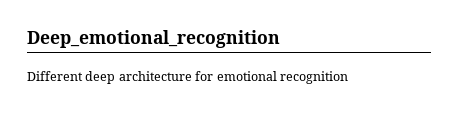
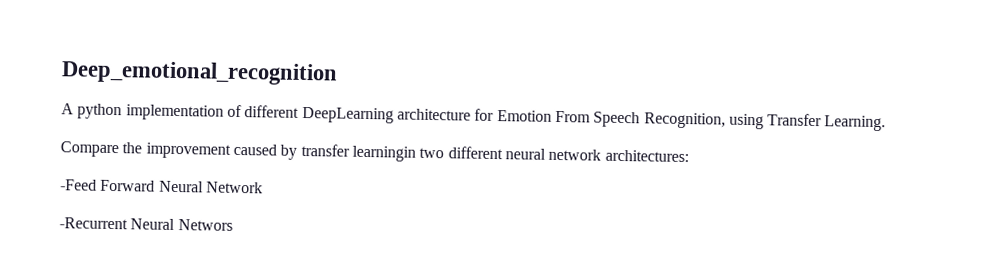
- Different deep architecture for emotional recognition
+ A python implementation of different DeepLearning architecture for Emotion From Speech Recognition, using Transfer Learning.
+ Compare the improvement caused by transfer learningin two different neural network architectures:
+ -Feed Forward Neural Network
+ -Recurrent Neural Networs

